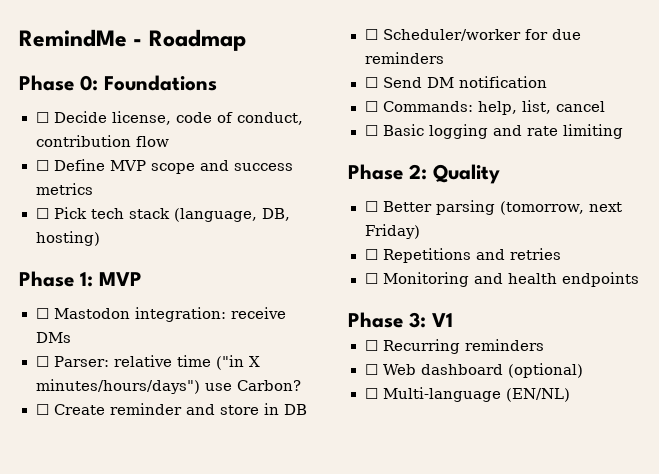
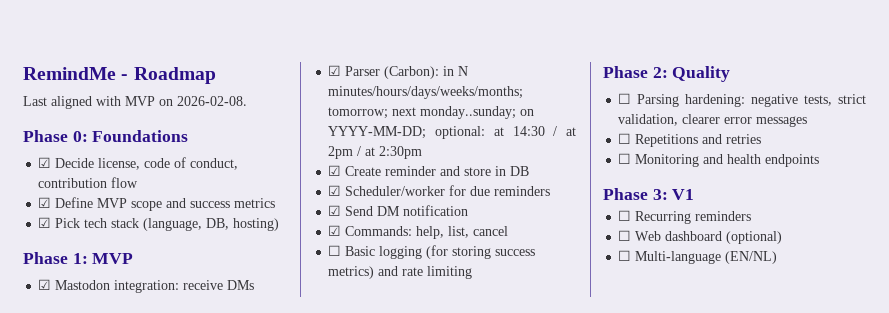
+ Last aligned with MVP on 2026-02-08.
- ☐ Decide license, code of conduct, contribution flow
+ ☑ Decide license, code of conduct, contribution flow
- ☐ Define MVP scope and success metrics
+ ☑ Define MVP scope and success metrics
- ☐ Pick tech stack (language, DB, hosting)
+ ☑ Pick tech stack (language, DB, hosting)
- ☐ Mastodon integration: receive DMs
+ ☑ Mastodon integration: receive DMs
- ☐ Parser: relative time ("in X minutes/hours/days") use Carbon?
- ☐ Create reminder and store in DB
+ ☑ Parser (Carbon): in N minutes/hours/days/weeks/months; tomorrow; next monday..sunday; on YYYY-MM-DD; optional: at 14:30 / at 2pm / at 2:30pm
+ ☑ Create reminder and store in DB
- ☐ Scheduler/worker for due reminders
+ ☑ Scheduler/worker for due reminders
- ☐ Send DM notification
+ ☑ Send DM notification
- ☐ Commands: help, list, cancel
+ ☑ Commands: help, list, cancel
- ☐ Basic logging and rate limiting
+ ☐ Basic logging (for storing success metrics) and rate limiting
- ☐ Better parsing (tomorrow, next Friday)
+ ☐ Parsing hardening: negative tests, strict validation, clearer error messages

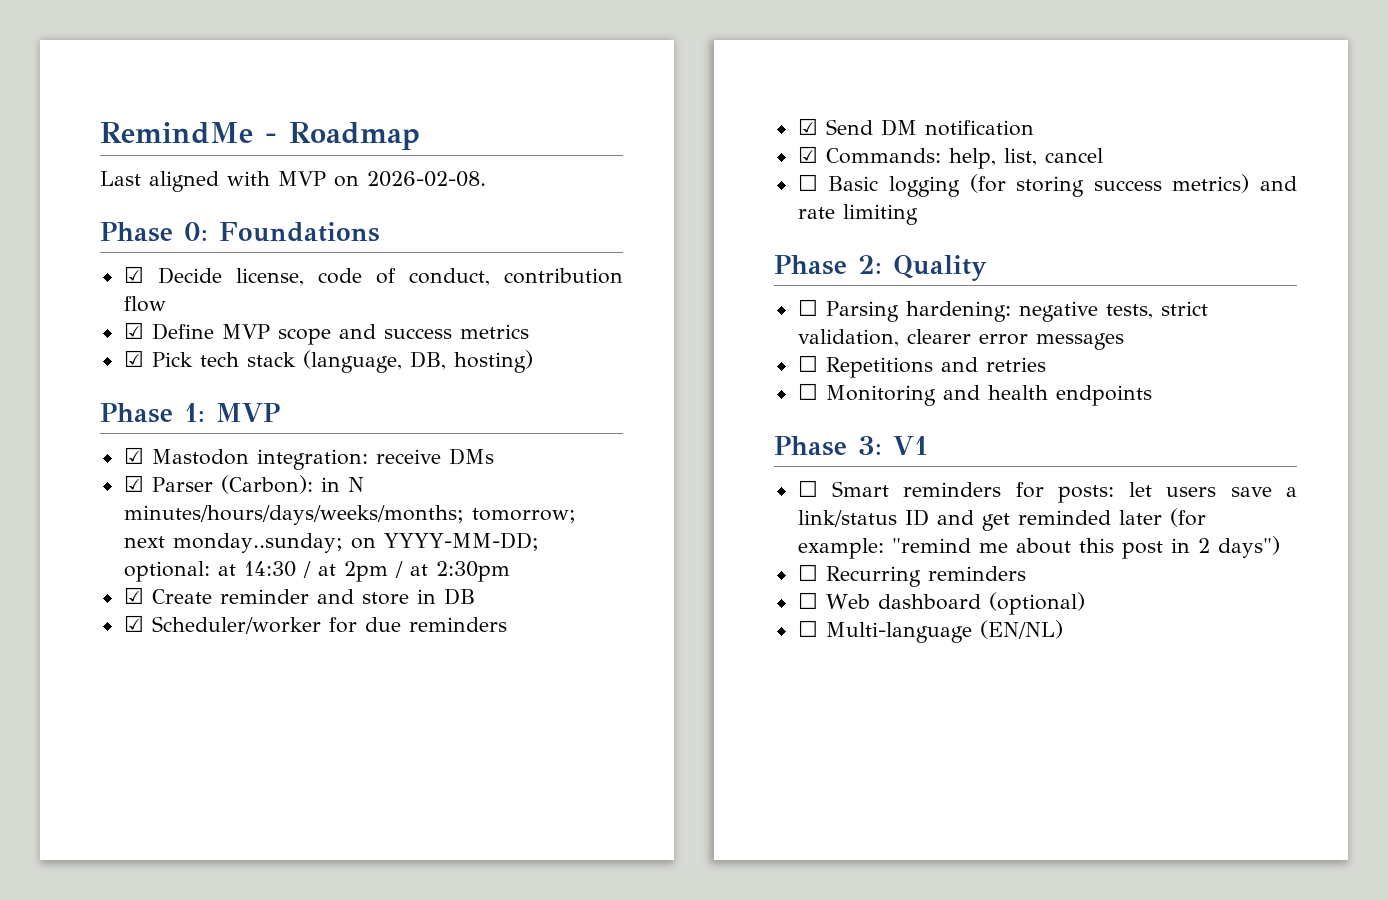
+ ☐ Smart reminders for posts: let users save a link/status ID and get reminded later (for example: "remind me about this post in 2 days")

